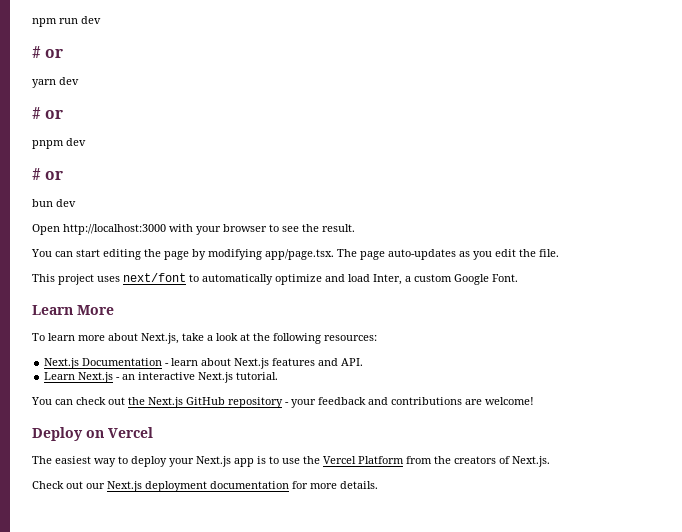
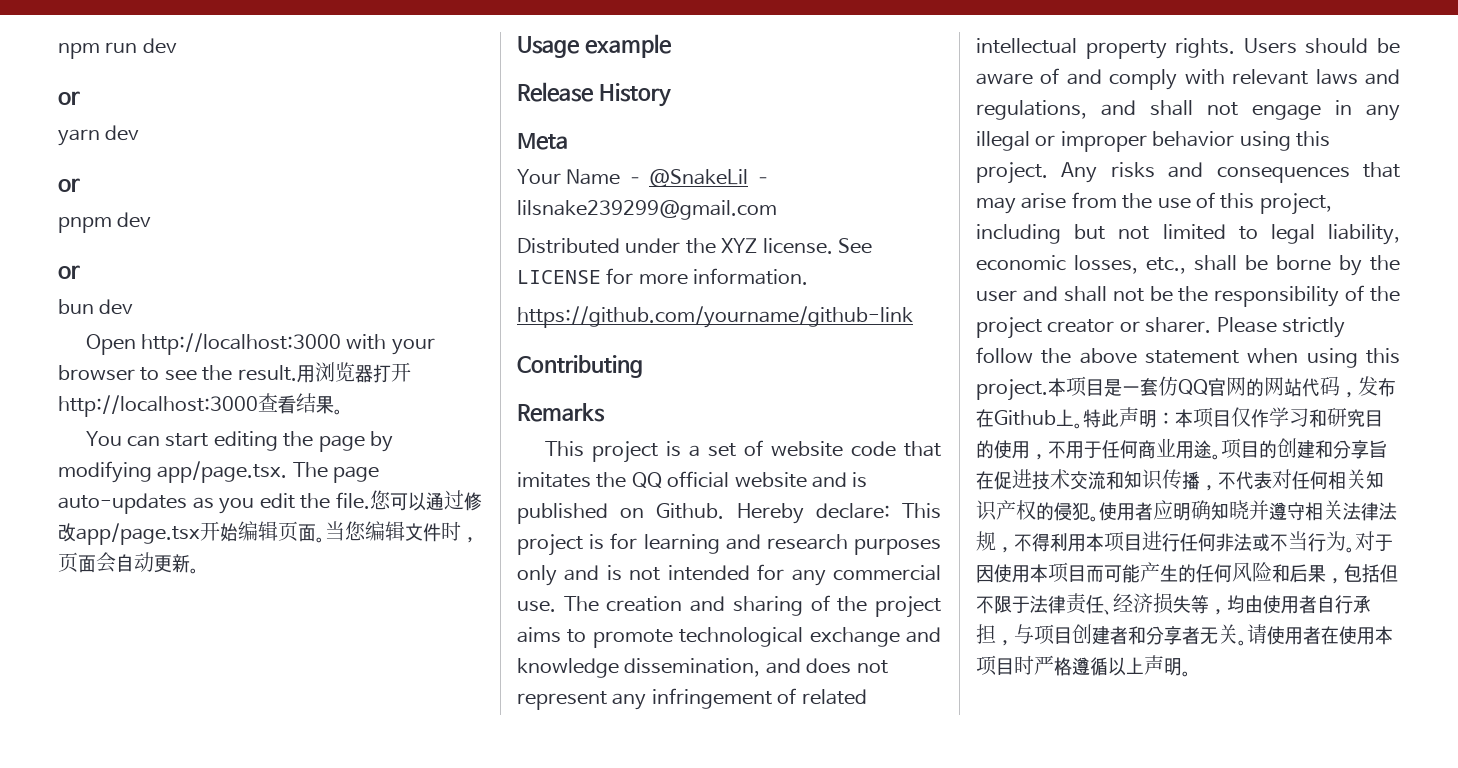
  npm run dev
- # or
+ or
  yarn dev
- # or
+ or
  pnpm dev
- # or
+ or
+ 用浏览器打开http://localhost:3000查看结果。
- You can start editing the page by modifying app/page.tsx. The page auto-updates as you edit the file.
- This project uses next/font to automatically optimize and load Inter, a custom Google Font.
- Learn More
- To learn more about Next.js, take a look at the following resources:
- Next.js Documentation - learn about Next.js features and API.
- Learn Next.js - an interactive Next.js tutorial.
- You can check out the Next.js GitHub repository - your feedback and contributions are welcome!
- Deploy on Vercel
- The easiest way to deploy your Next.js app is to use the Vercel Platform from the creators of Next.js.
- Check out our Next.js deployment documentation for more details.
+ You can start editing the page by modifying app/page.tsx. The page auto-updates as you edit the file.您可以通过修改app/page.tsx开始编辑页面。当您编辑文件时，页面会自动更新。
+ Usage example
+ Release History
+ Meta
+ Your Name – @SnakeLil – lilsnake239299@gmail.com
+ Distributed under the XYZ license. See LICENSE for more information.
+ https://github.com/yourname/github-link
+ Contributing
+ Remarks
+ This project is a set of website code that imitates the QQ official website and is published on Github. Hereby declare: This project is for learning and research purposes only and is not intended for any commercial use. The creation and sharing of the project aims to promote technological exchange and knowledge dissemination, and does not represent any infringement of related intellectual property rights. Users should be aware of and comply with relevant laws and regulations, and shall not engage in any illegal or improper behavior using this project. Any risks and consequences that may arise from the use of this project, including but not limited to legal liability, economic losses, etc., shall be borne by the user and shall not be the responsibility of the project creator or sharer. Please strictly follow the above statement when using this project.本项目是一套仿QQ官网的网站代码，发布在Github上。特此声明：本项目仅作学习和研究目的使用，不用于任何商业用途。项目的创建和分享旨在促进技术交流和知识传播，不代表对任何相关知识产权的侵犯。使用者应明确知晓并遵守相关法律法规，不得利用本项目进行任何非法或不当行为。对于因使用本项目而可能产生的任何风险和后果，包括但不限于法律责任、经济损失等，均由使用者自行承担，与项目创建者和分享者无关。请使用者在使用本项目时严格遵循以上声明。

